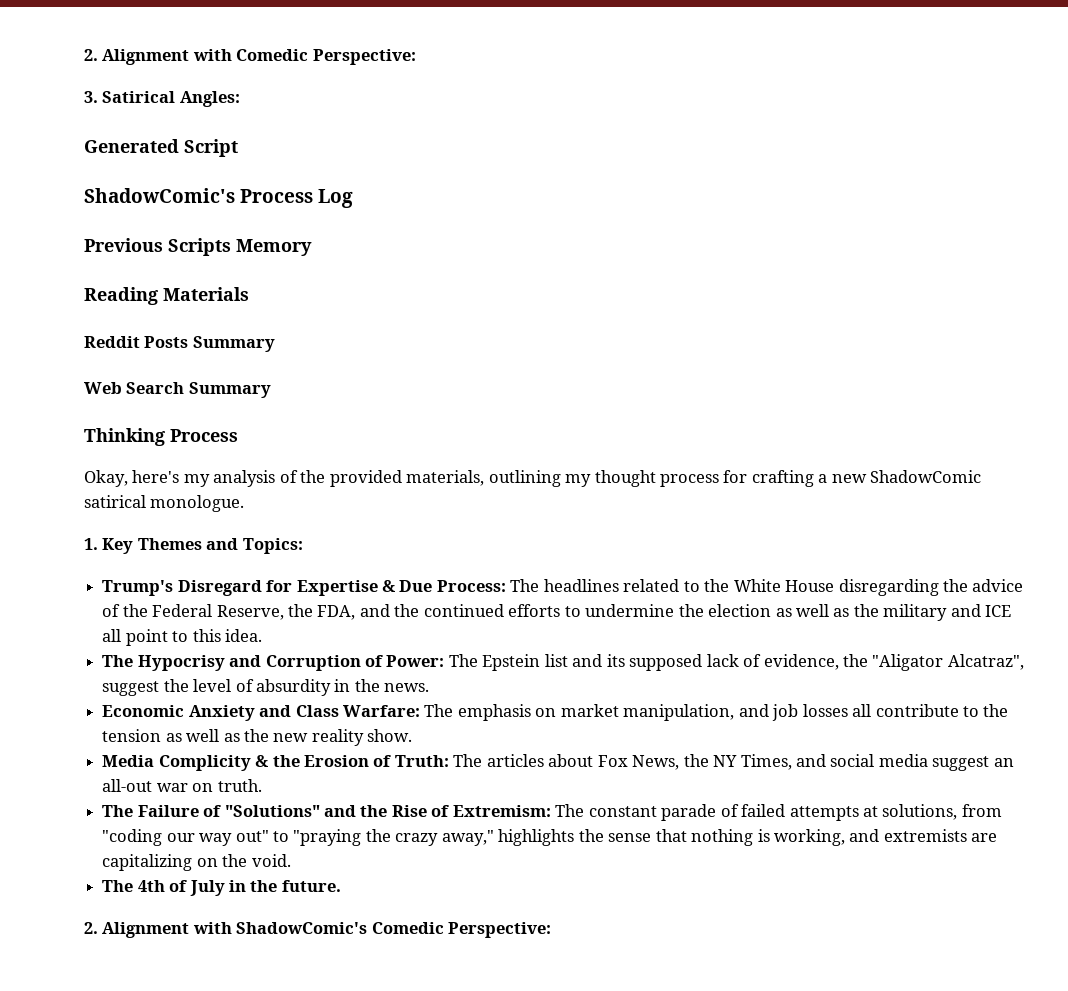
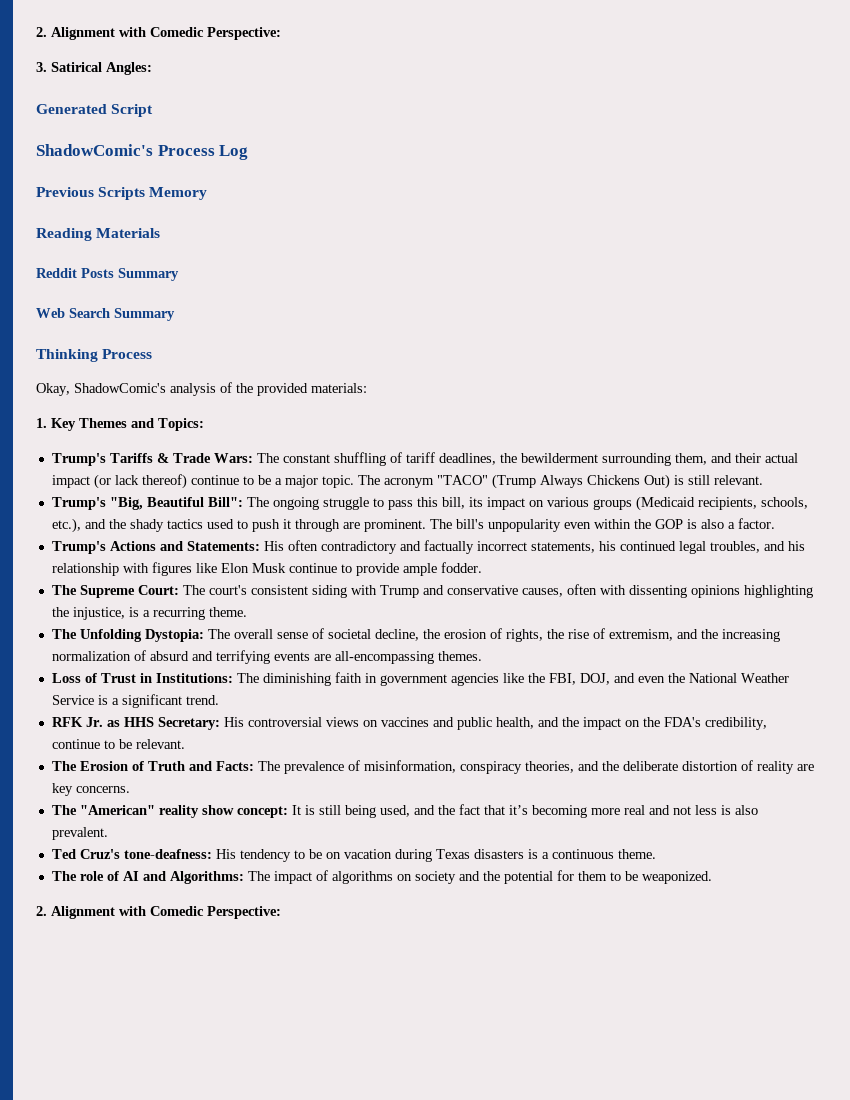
- Okay, here's my analysis of the provided materials, outlining my thought process for crafting a new ShadowComic satirical monologue.
+ Okay, ShadowComic's analysis of the provided materials:
- Trump's Disregard for Expertise & Due Process: The headlines related to the White House disregarding the advice of the Federal Reserve, the FDA, and the continued efforts to undermine the election as well as the military and ICE all point to this idea.
- The Hypocrisy and Corruption of Power: The Epstein list and its supposed lack of evidence, the "Aligator Alcatraz", suggest the level of absurdity in the news.
- Economic Anxiety and Class Warfare: The emphasis on market manipulation, and job losses all contribute to the tension as well as the new reality show.
- Media Complicity & the Erosion of Truth: The articles about Fox News, the NY Times, and social media suggest an all-out war on truth.
- The Failure of "Solutions" and the Rise of Extremism: The constant parade of failed attempts at solutions, from "coding our way out" to "praying the crazy away," highlights the sense that nothing is working, and extremists are capitalizing on the void.
- The 4th of July in the future.
- 2. Alignment with ShadowComic's Comedic Perspective:
+ Trump's Tariffs & Trade Wars: The constant shuffling of tariff deadlines, the bewilderment surrounding them, and their actual impact (or lack thereof) continue to be a major topic. The acronym "TACO" (Trump Always Chickens Out) is still relevant.
+ Trump's "Big, Beautiful Bill": The ongoing struggle to pass this bill, its impact on various groups (Medicaid recipients, schools, etc.), and the shady tactics used to push it through are prominent. The bill's unpopularity even within the GOP is also a factor.
+ Trump's Actions and Statements: His often contradictory and factually incorrect statements, his continued legal troubles, and his relationship with figures like Elon Musk continue to provide ample fodder.
+ The Supreme Court: The court's consistent siding with Trump and conservative causes, often with dissenting opinions highlighting the injustice, is a recurring theme.
+ The Unfolding Dystopia: The overall sense of societal decline, the erosion of rights, the rise of extremism, and the increasing normalization of absurd and terrifying events are all-encompassing themes.
+ Loss of Trust in Institutions: The diminishing faith in government agencies like the FBI, DOJ, and even the National Weather Service is a significant trend.
+ RFK Jr. as HHS Secretary: His controversial views on vaccines and public health, and the impact on the FDA's credibility, continue to be relevant.
+ The Erosion of Truth and Facts: The prevalence of misinformation, conspiracy theories, and the deliberate distortion of reality are key concerns.
+ The "American" reality show concept: It is still being used, and the fact that it’s becoming more real and not less is also prevalent.
+ Ted Cruz's tone-deafness: His tendency to be on vacation during Texas disasters is a continuous theme.
+ The role of AI and Algorithms: The impact of algorithms on society and the potential for them to be weaponized.
+ 2. Alignment with Comedic Perspective:

